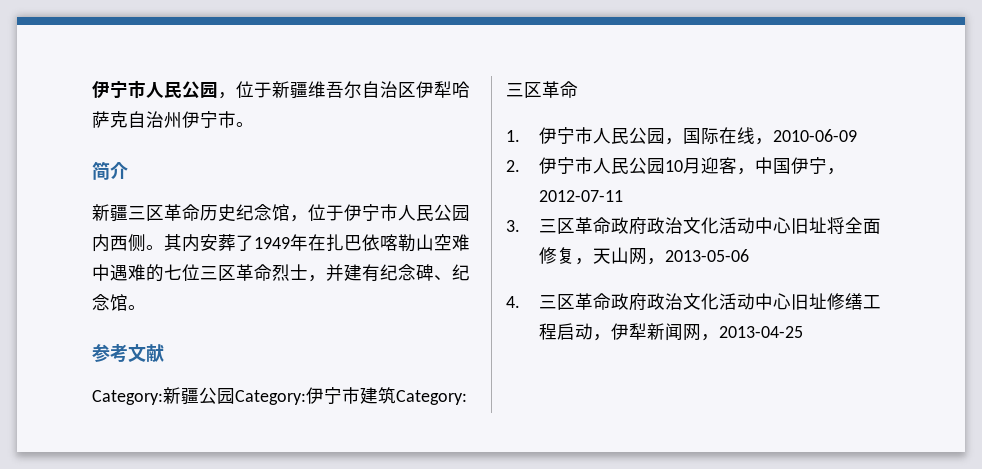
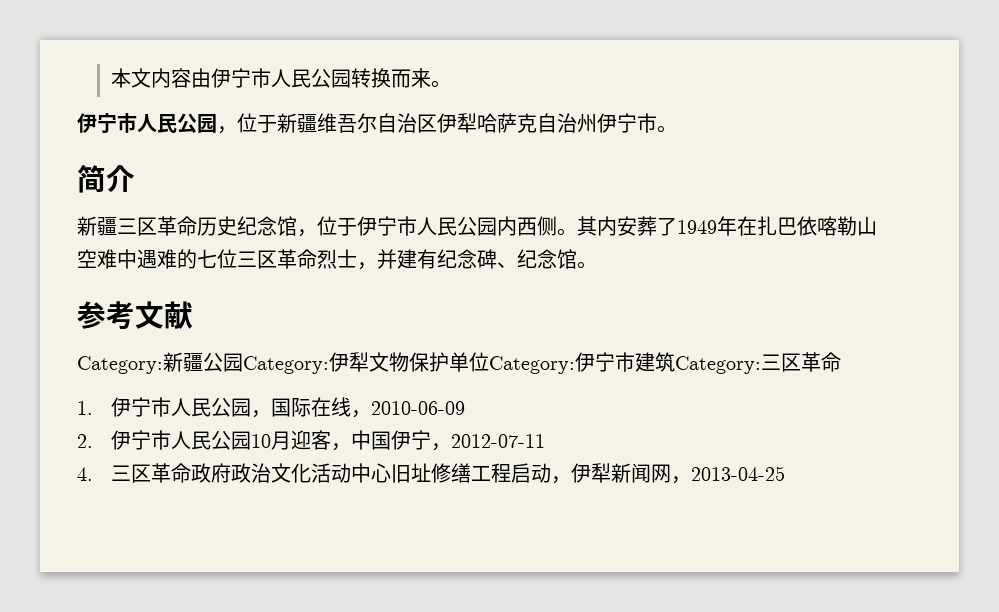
+ 本文内容由伊宁市人民公园转换而来。
- Category:新疆公园Category:伊宁市建筑Category:三区革命
+ Category:新疆公园Category:伊犁文物保护单位Category:伊宁市建筑Category:三区革命
- 3.三区革命政府政治文化活动中心旧址将全面修复，天山网，2013-05-06

